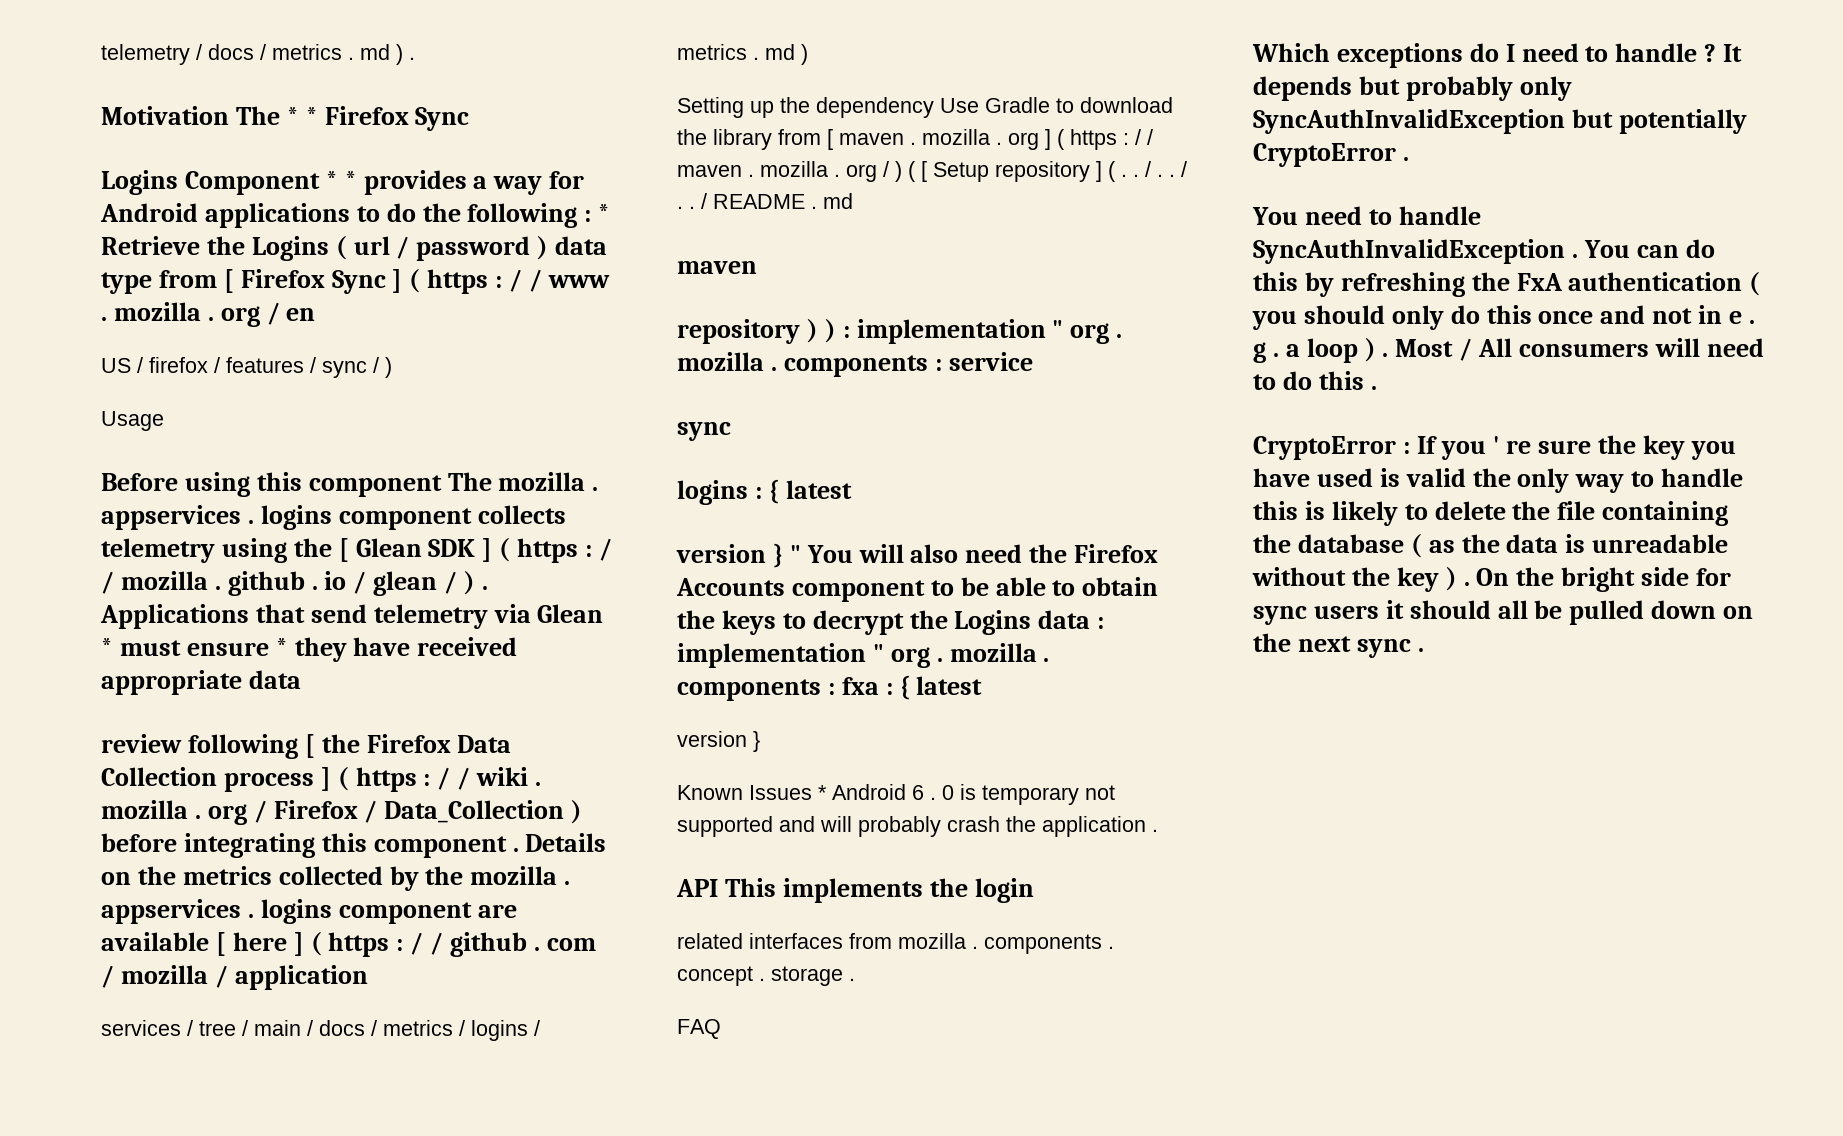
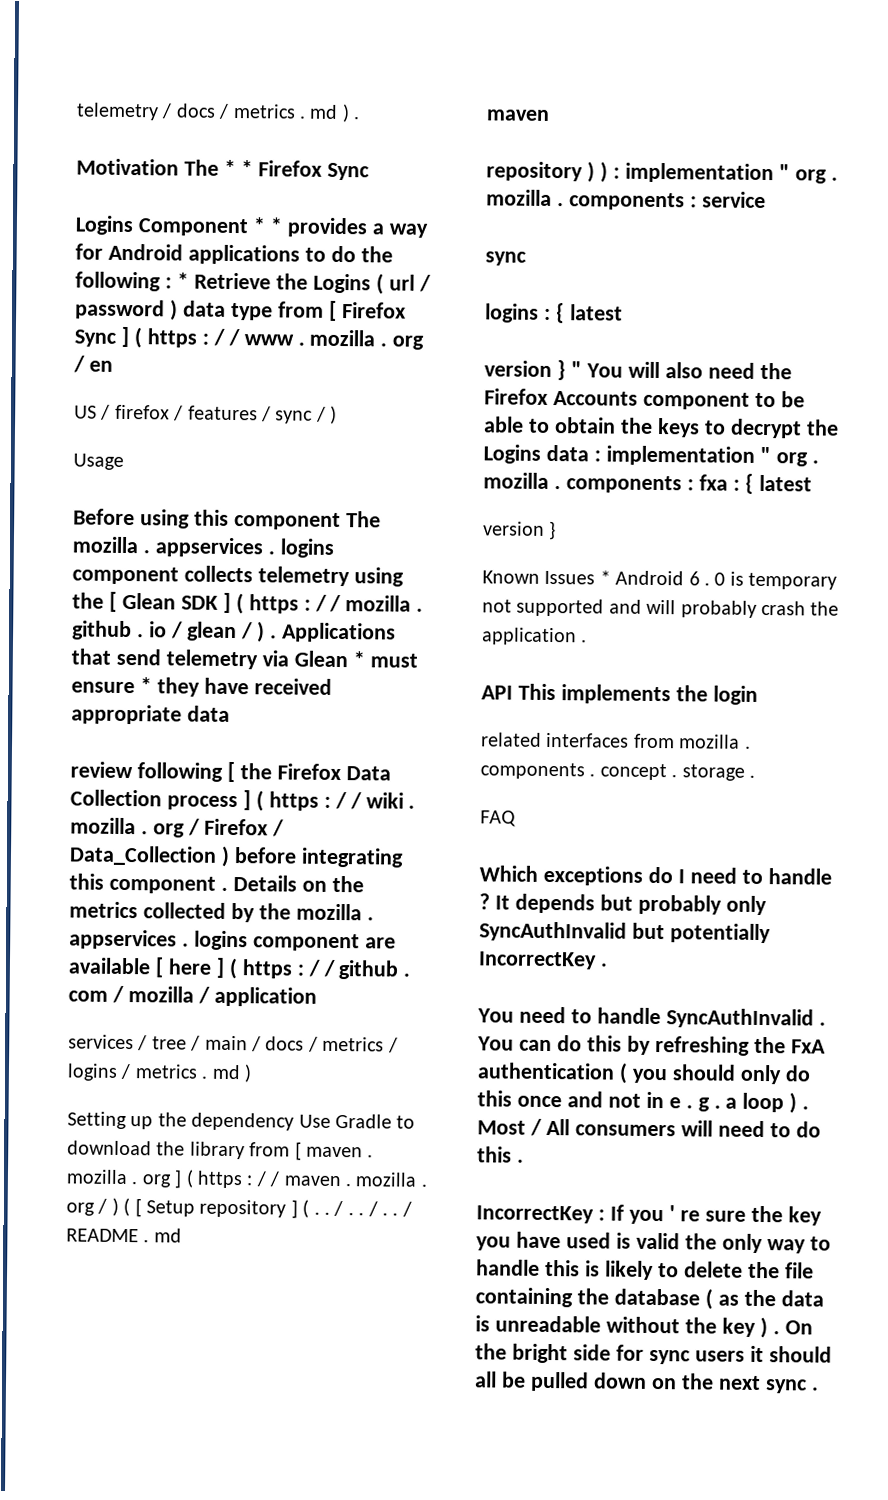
- It depends but probably only SyncAuthInvalidException but potentially CryptoError .
+ It depends but probably only SyncAuthInvalid but potentially IncorrectKey .
- You need to handle SyncAuthInvalidException .
+ You need to handle SyncAuthInvalid .
- CryptoError : If you ' re sure the key you have used is valid the only way to handle this is likely to delete the file containing the database ( as the data is unreadable without the key ) .
+ IncorrectKey : If you ' re sure the key you have used is valid the only way to handle this is likely to delete the file containing the database ( as the data is unreadable without the key ) .

